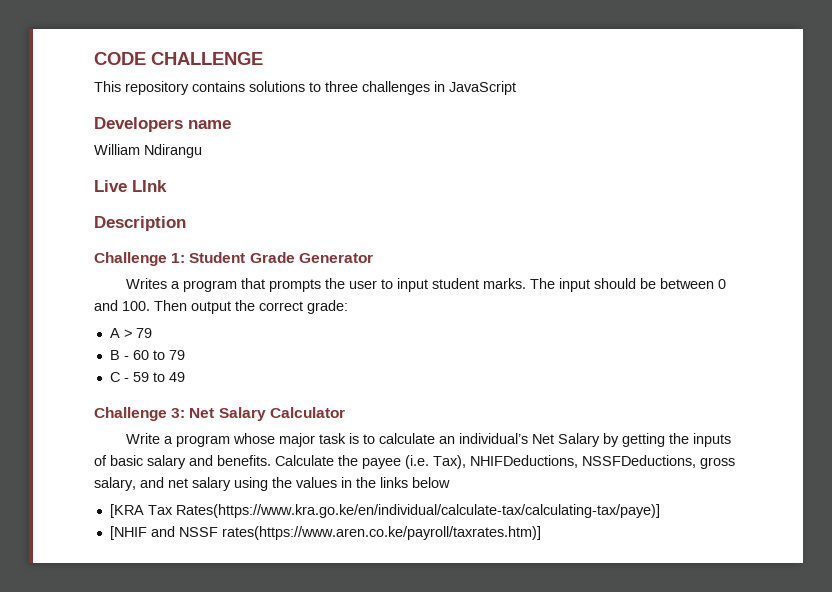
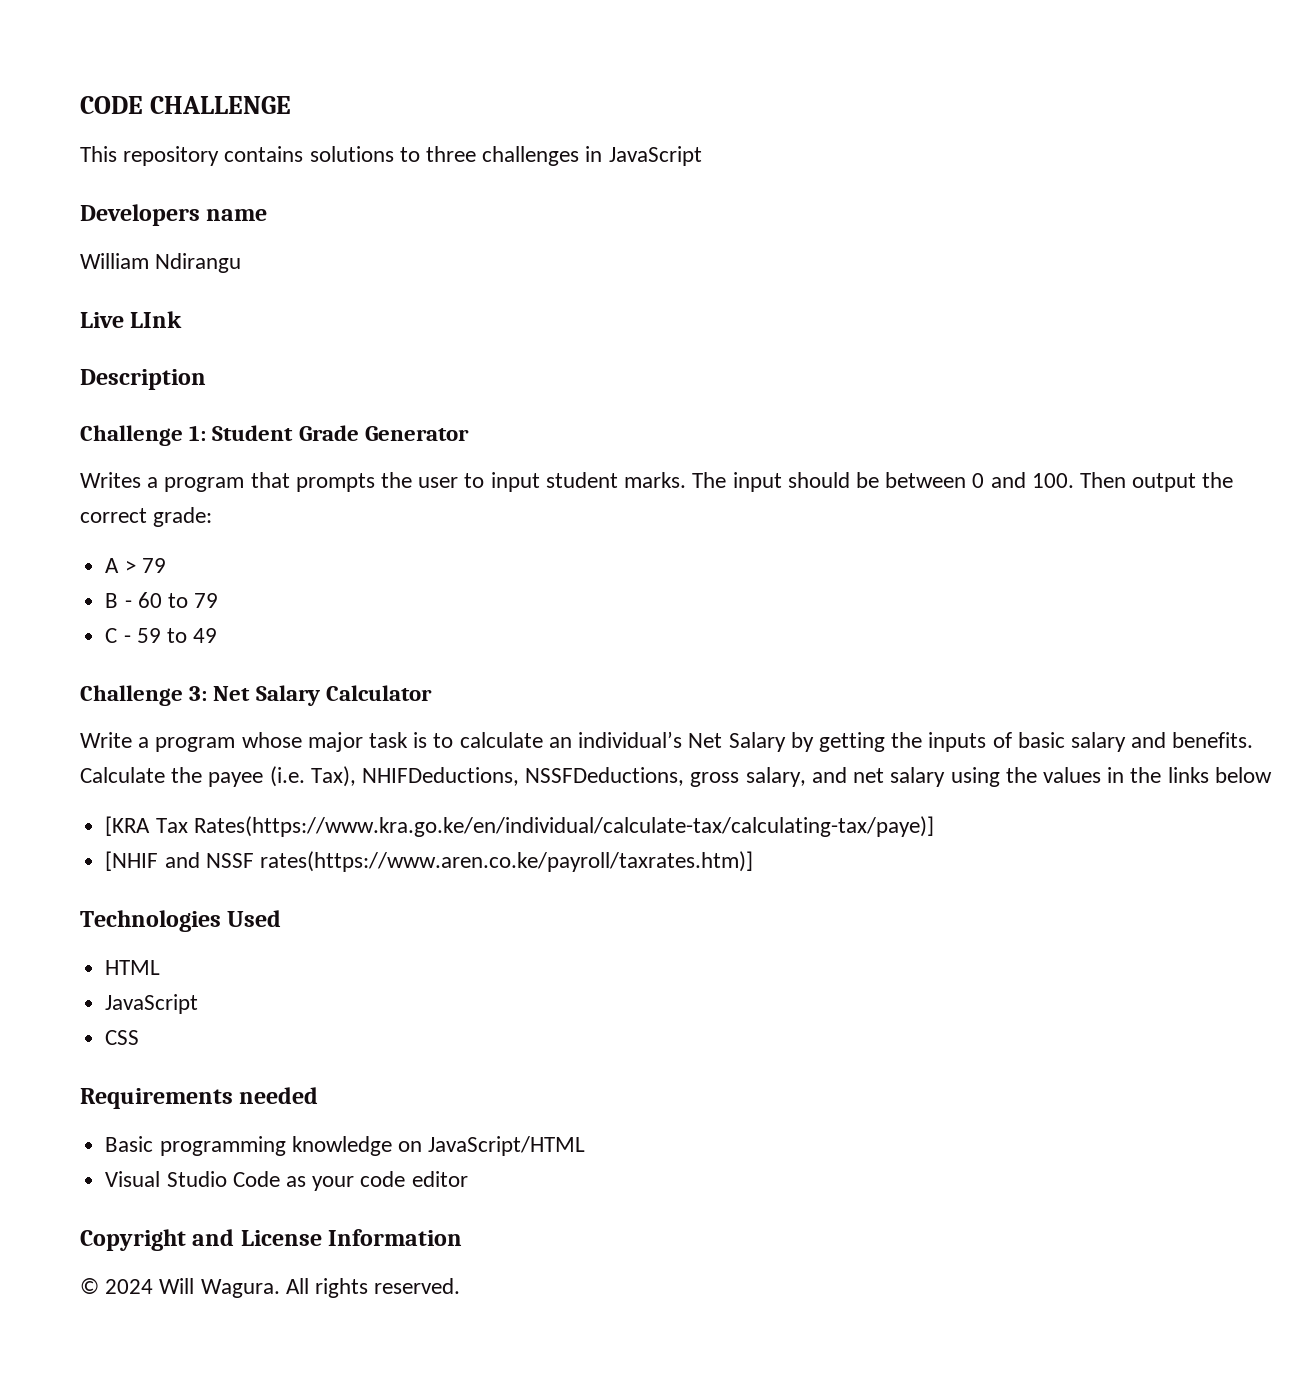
+ Technologies Used
+ HTML
+ JavaScript
+ CSS
+ Requirements needed
+ Basic programming knowledge on JavaScript/HTML
+ Visual Studio Code as your code editor
+ Copyright and License Information
+ © 2024 Will Wagura. All rights reserved.

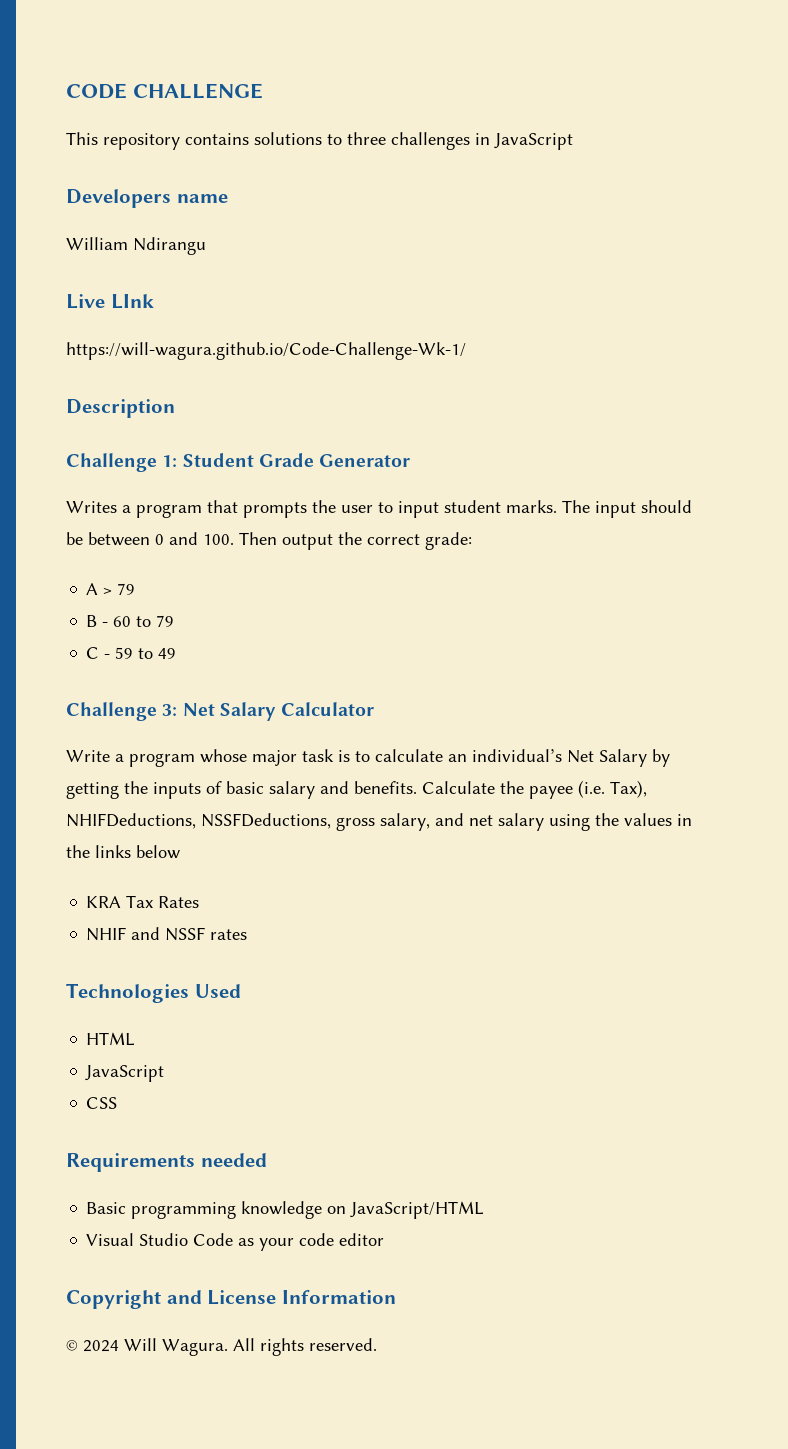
+ https://will-wagura.github.io/Code-Challenge-Wk-1/
- [KRA Tax Rates(https://www.kra.go.ke/en/individual/calculate-tax/calculating-tax/paye)]
- [NHIF and NSSF rates(https://www.aren.co.ke/payroll/taxrates.htm)]
+ KRA Tax Rates
+ NHIF and NSSF rates

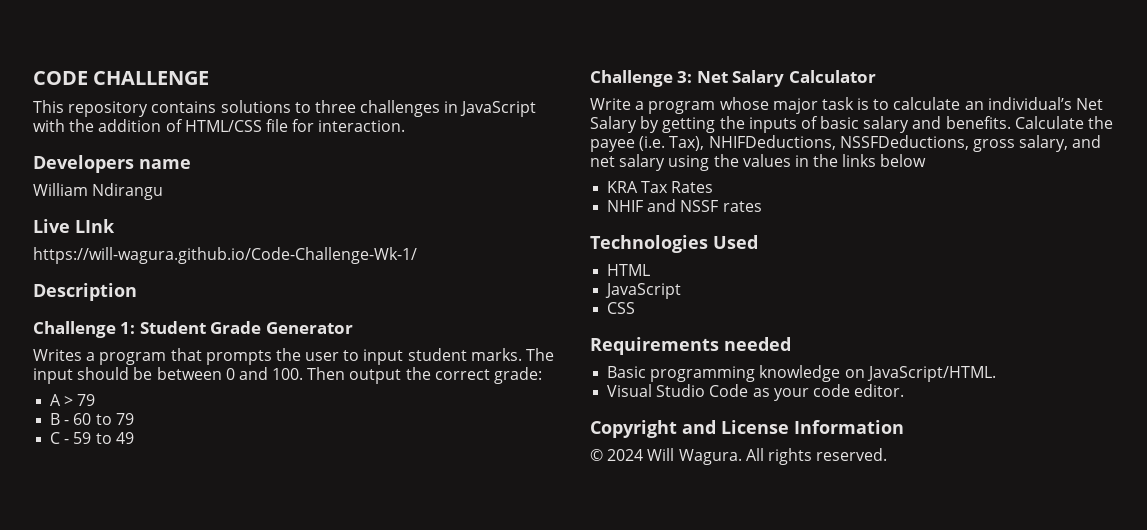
- This repository contains solutions to three challenges in JavaScript
+ This repository contains solutions to three challenges in JavaScript with the addition of HTML/CSS file for interaction.
- Basic programming knowledge on JavaScript/HTML
+ Basic programming knowledge on JavaScript/HTML.
- Visual Studio Code as your code editor
+ Visual Studio Code as your code editor.

